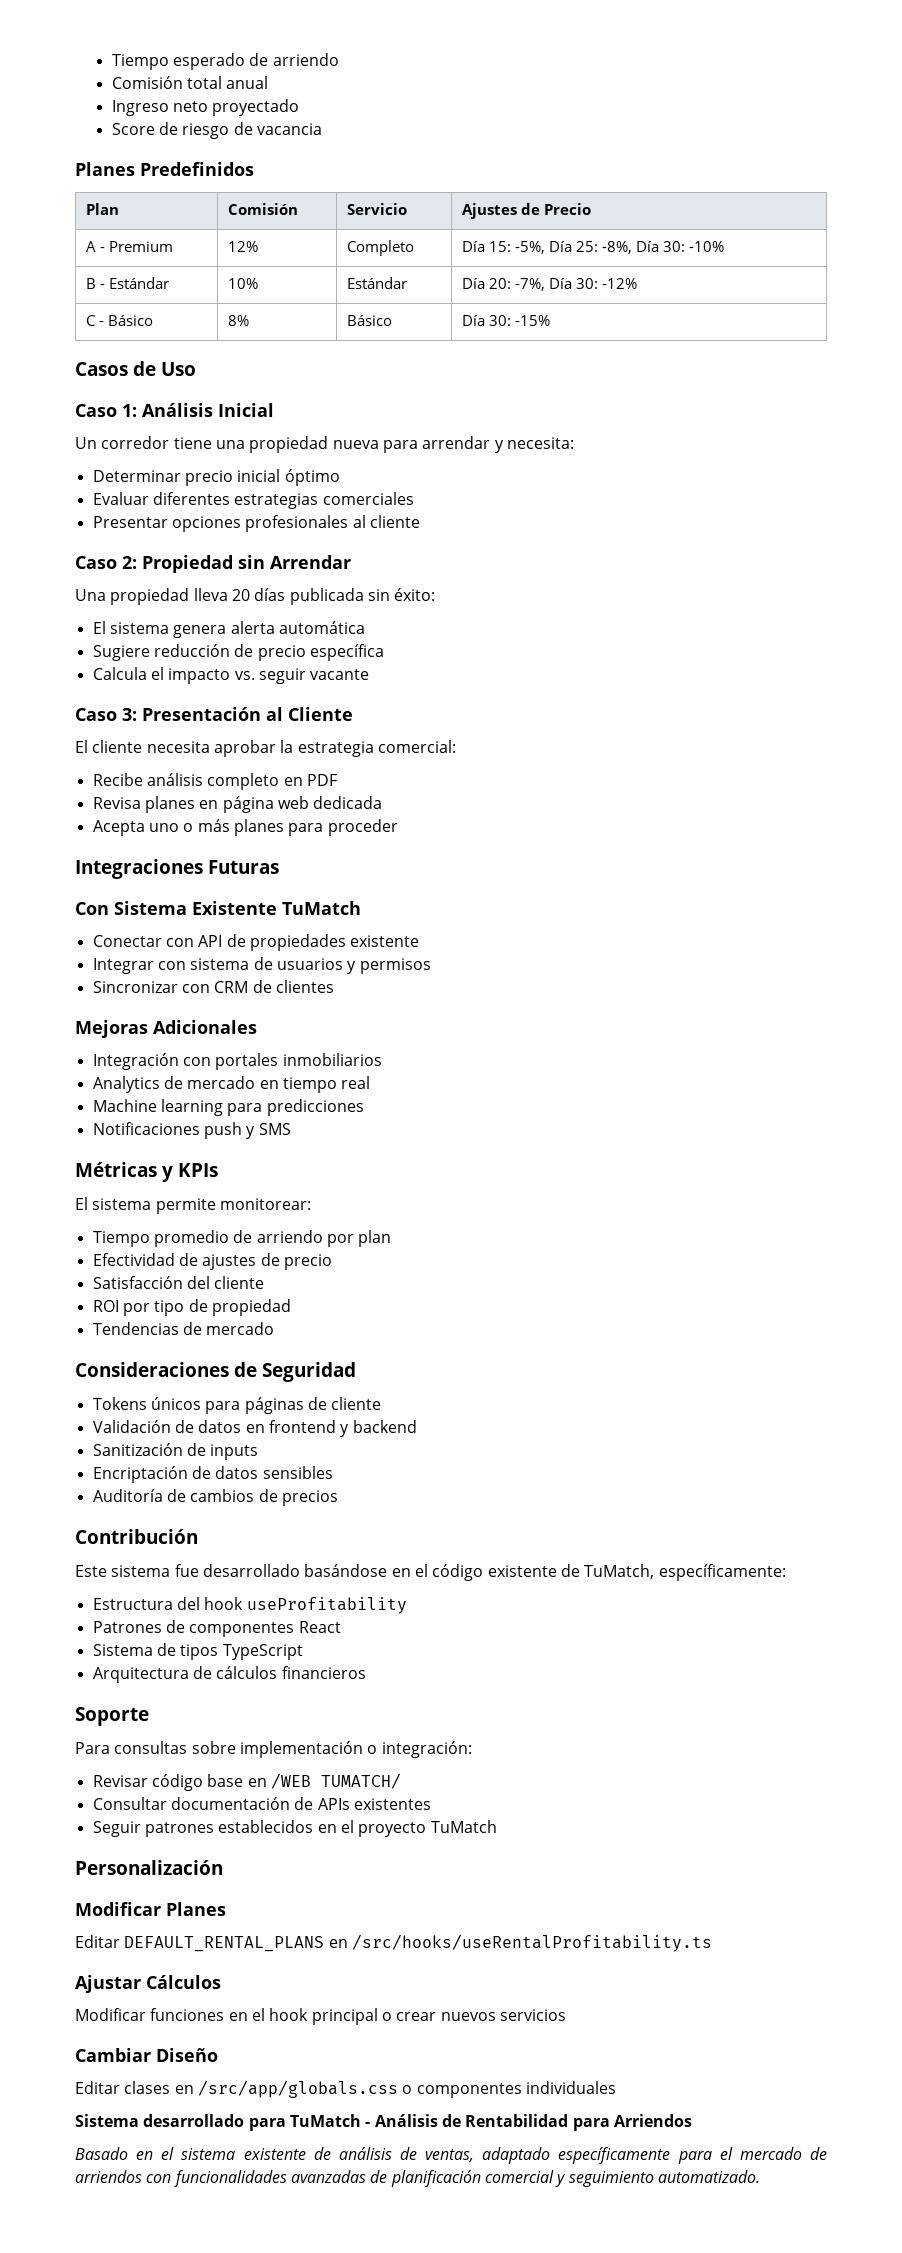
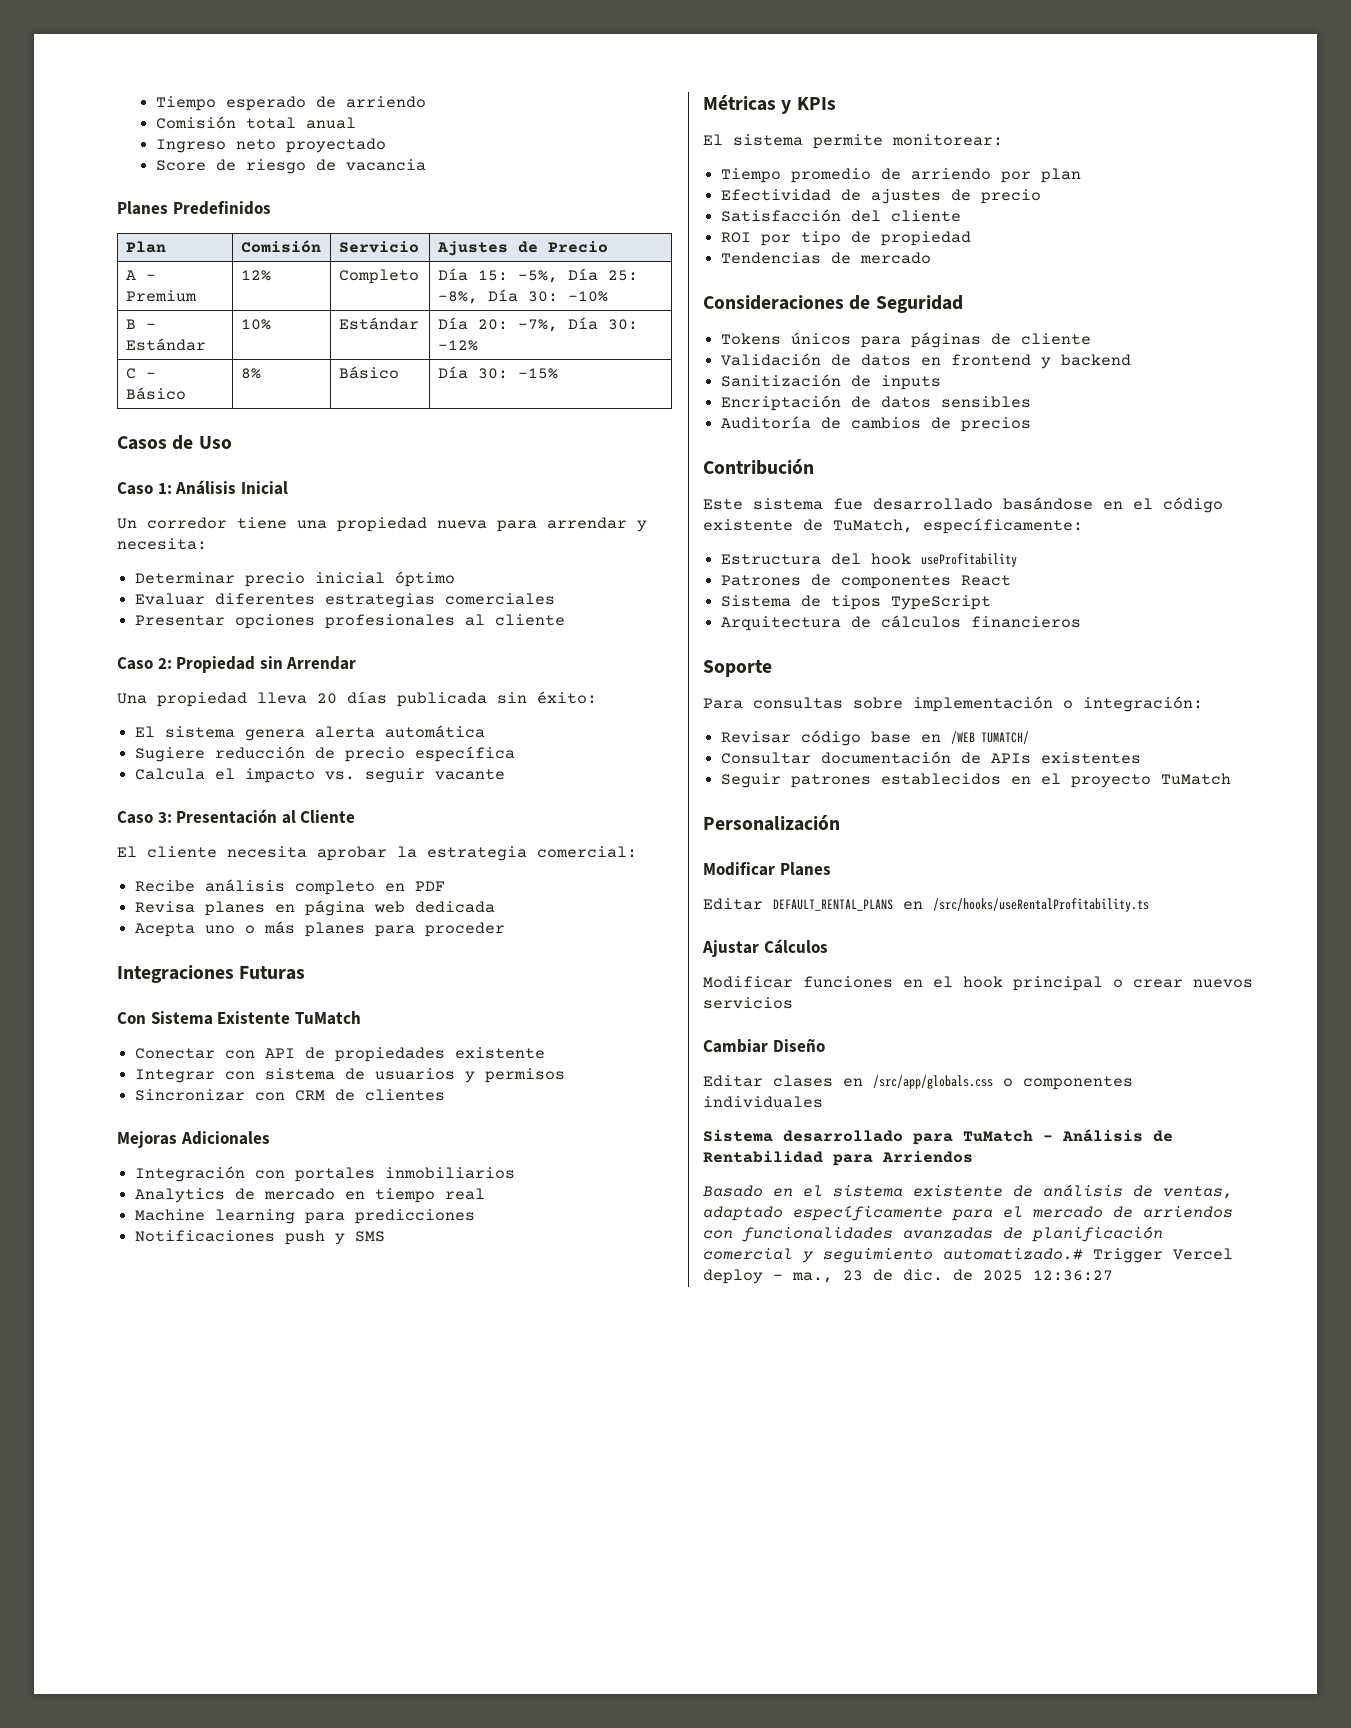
- Basado en el sistema existente de análisis de ventas, adaptado específicamente para el mercado de arriendos con funcionalidades avanzadas de planificación comercial y seguimiento automatizado.
+ Basado en el sistema existente de análisis de ventas, adaptado específicamente para el mercado de arriendos con funcionalidades avanzadas de planificación comercial y seguimiento automatizado.# Trigger Vercel deploy - ma., 23 de dic. de 2025 12:36:27

